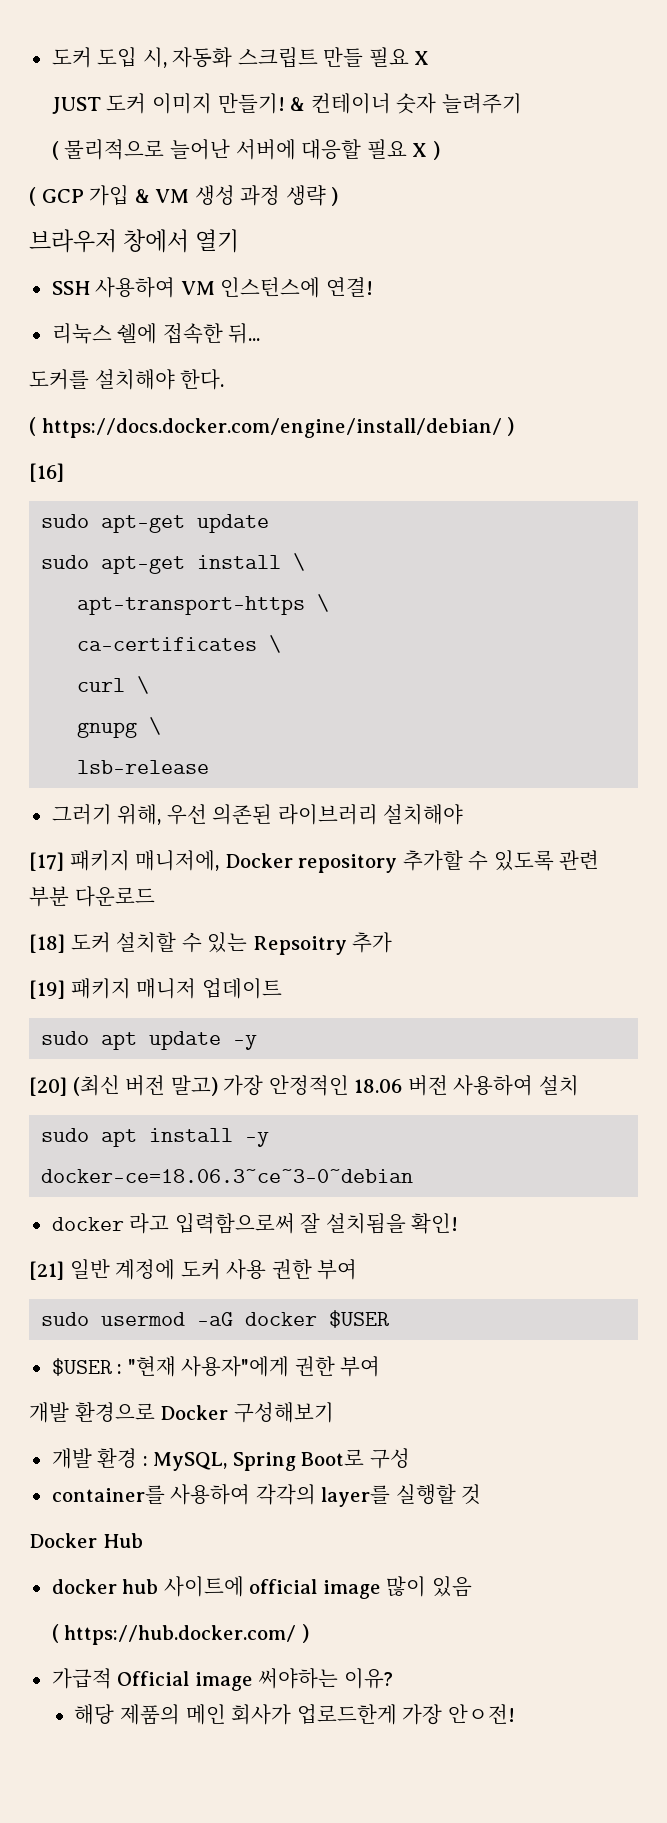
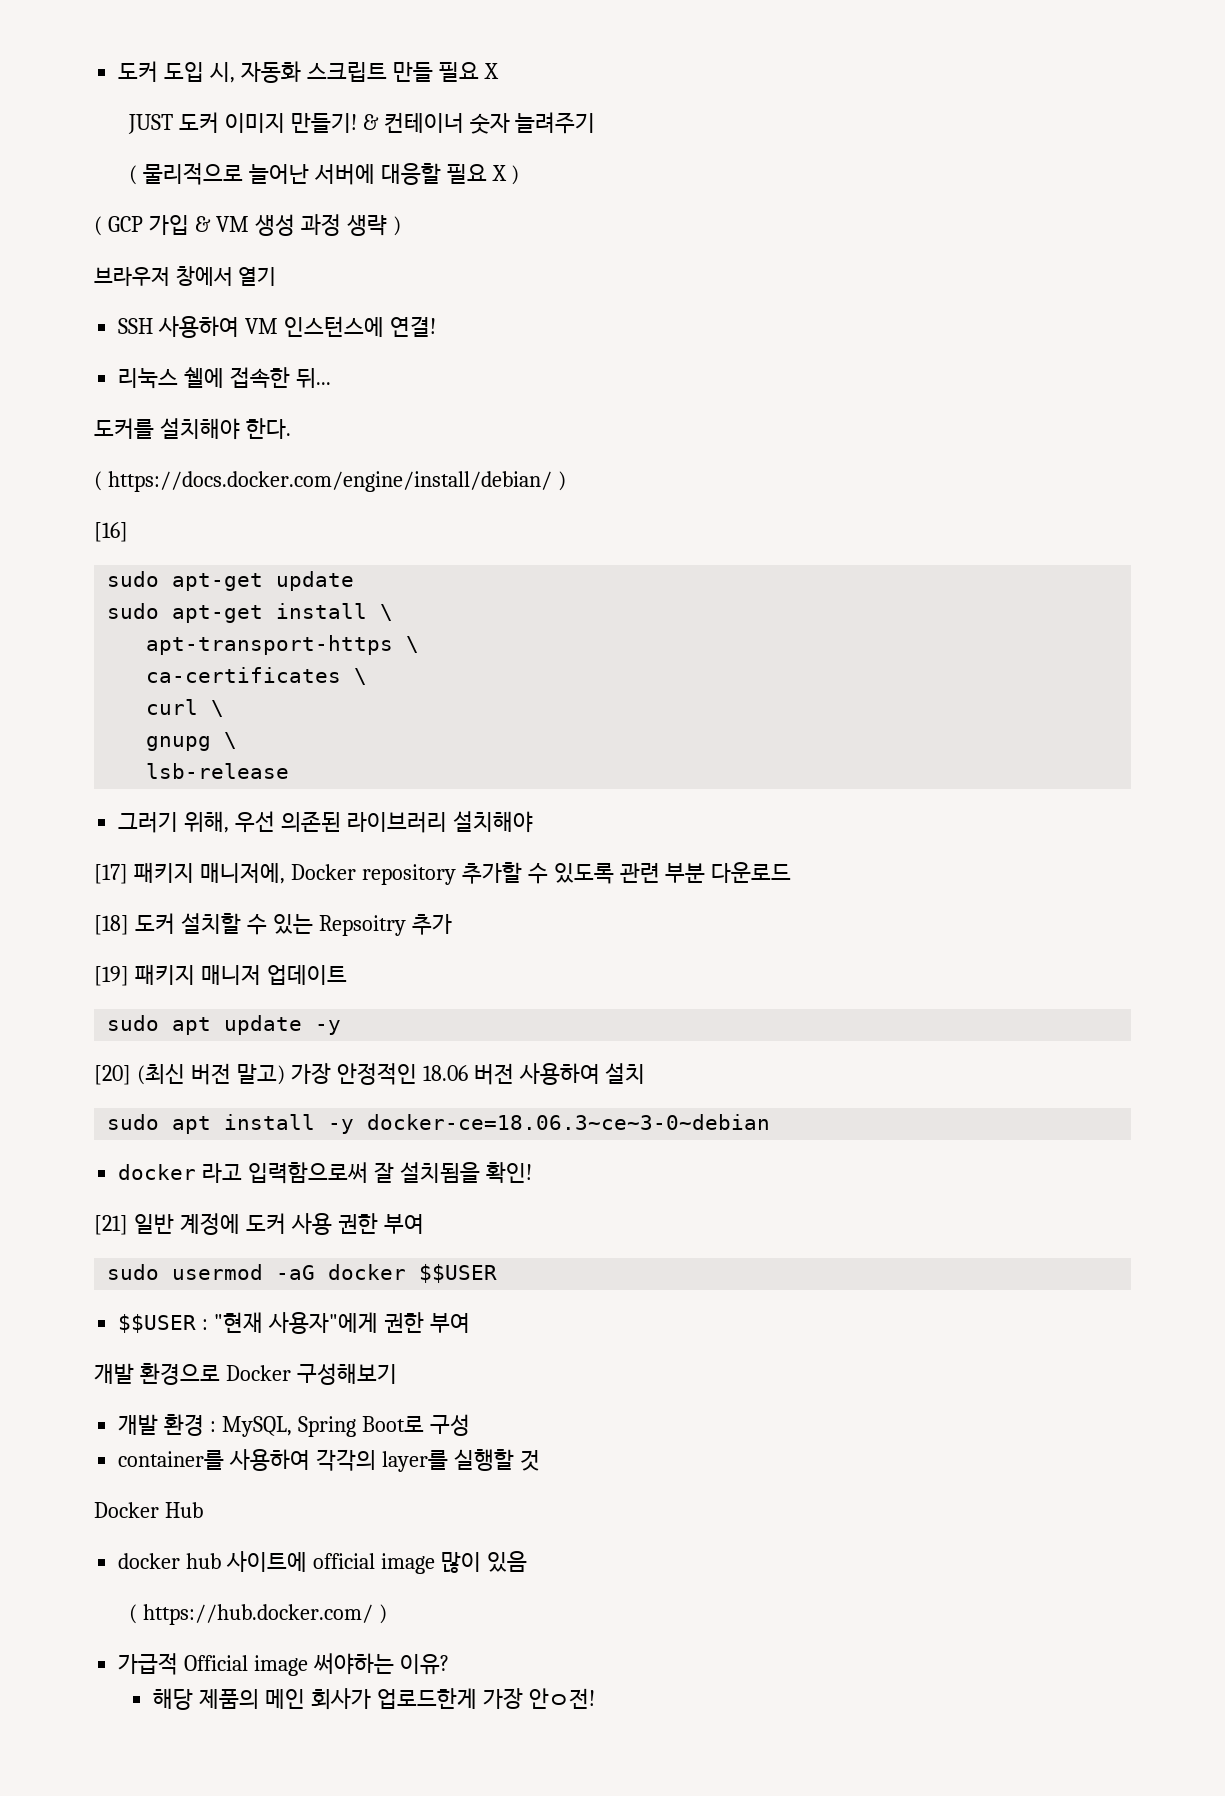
- sudo usermod -aG docker $USER
- $USER : "현재 사용자"에게 권한 부여
+ sudo usermod -aG docker $$USER
+ $$USER : "현재 사용자"에게 권한 부여

